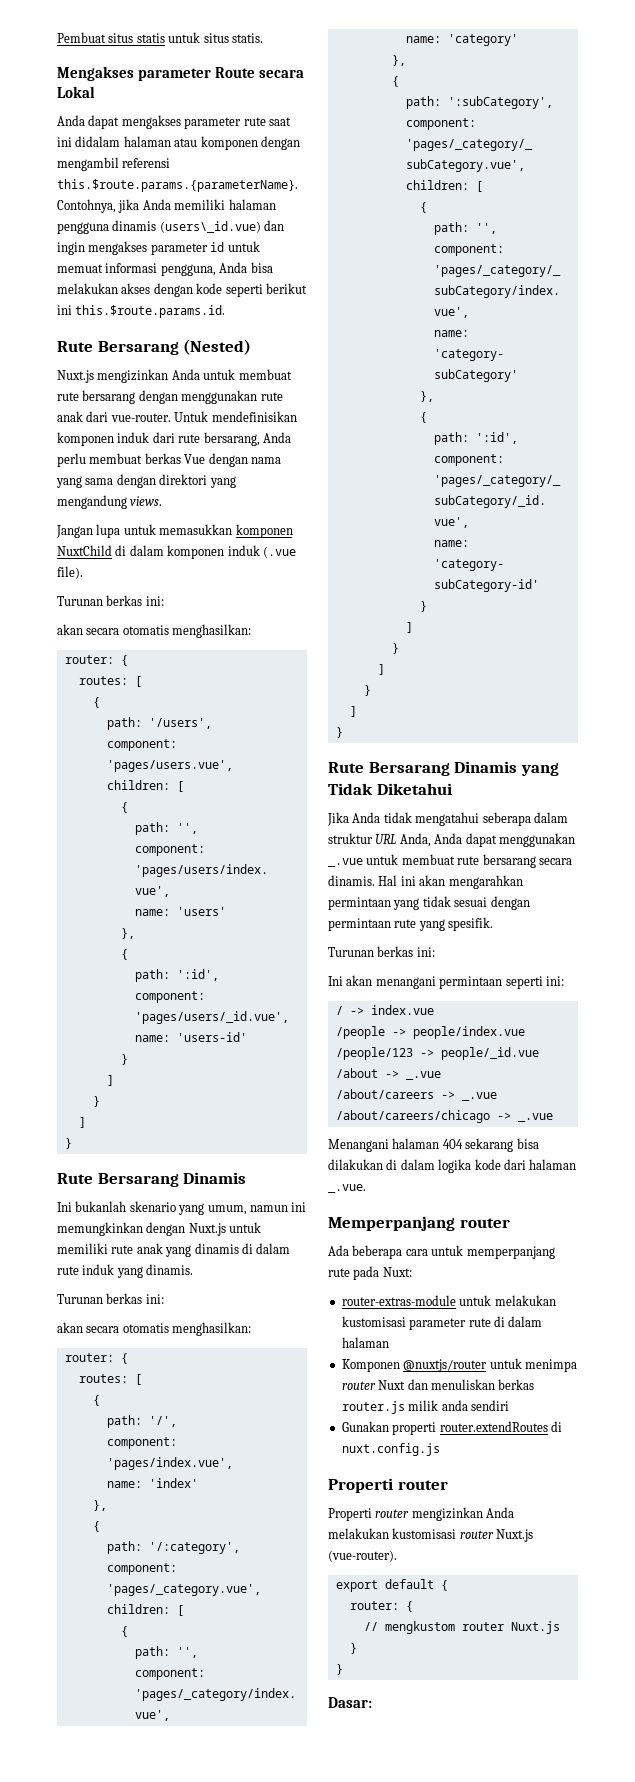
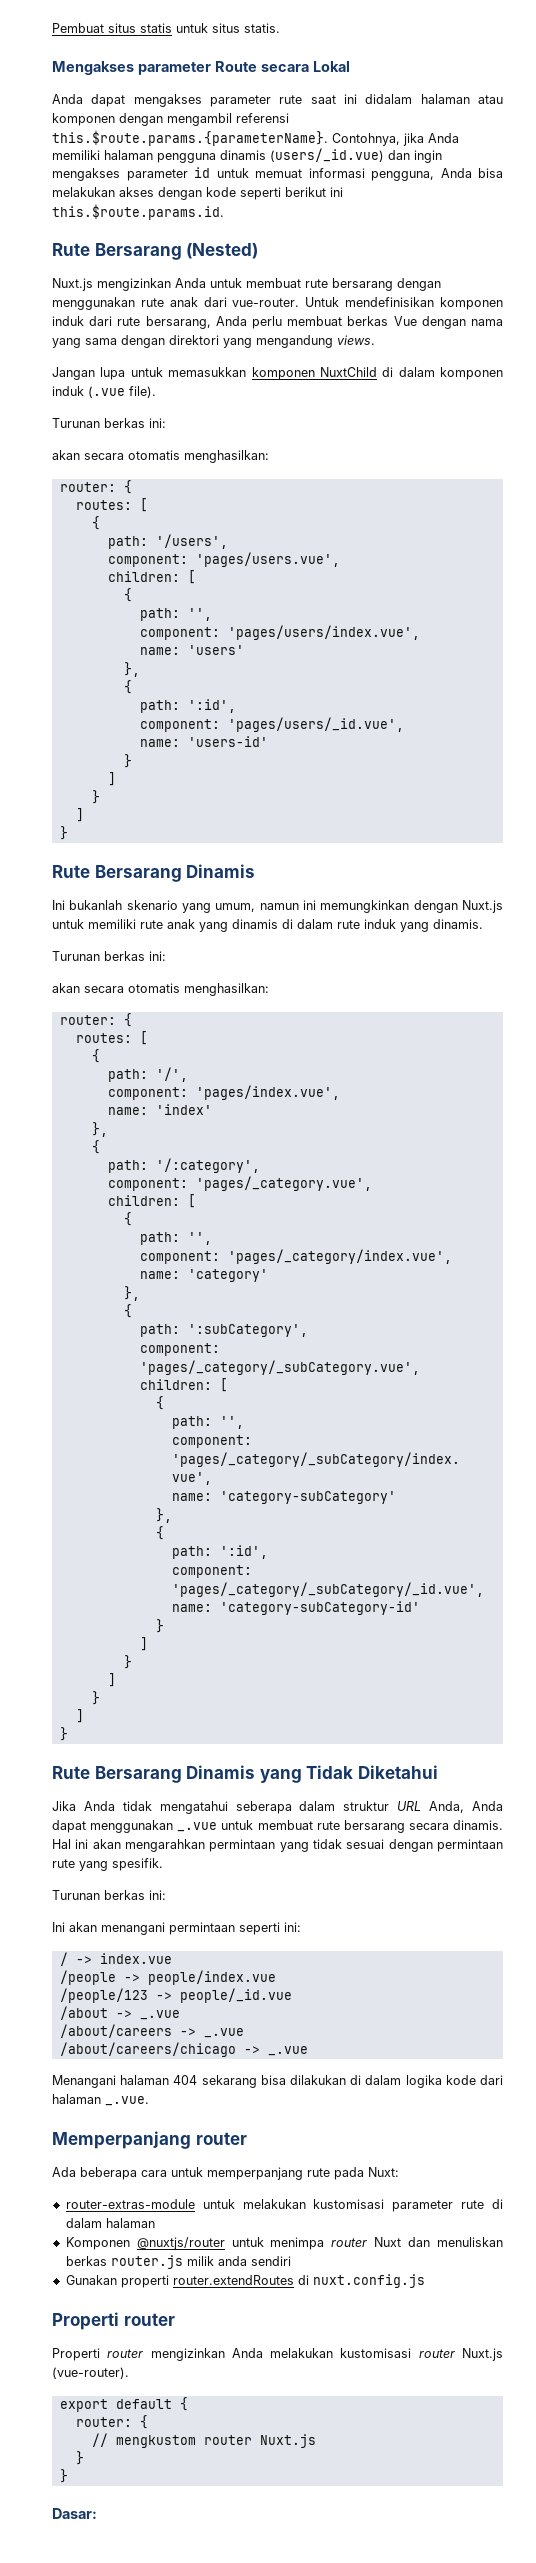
- Anda dapat mengakses parameter rute saat ini didalam halaman atau komponen dengan mengambil referensi this.$route.params.{parameterName}. Contohnya, jika Anda memiliki halaman pengguna dinamis (users\_id.vue) dan ingin mengakses parameter id untuk memuat informasi pengguna, Anda bisa melakukan akses dengan kode seperti berikut ini this.$route.params.id.
+ Anda dapat mengakses parameter rute saat ini didalam halaman atau komponen dengan mengambil referensi this.$route.params.{parameterName}. Contohnya, jika Anda memiliki halaman pengguna dinamis (users/_id.vue) dan ingin mengakses parameter id untuk memuat informasi pengguna, Anda bisa melakukan akses dengan kode seperti berikut ini this.$route.params.id.

